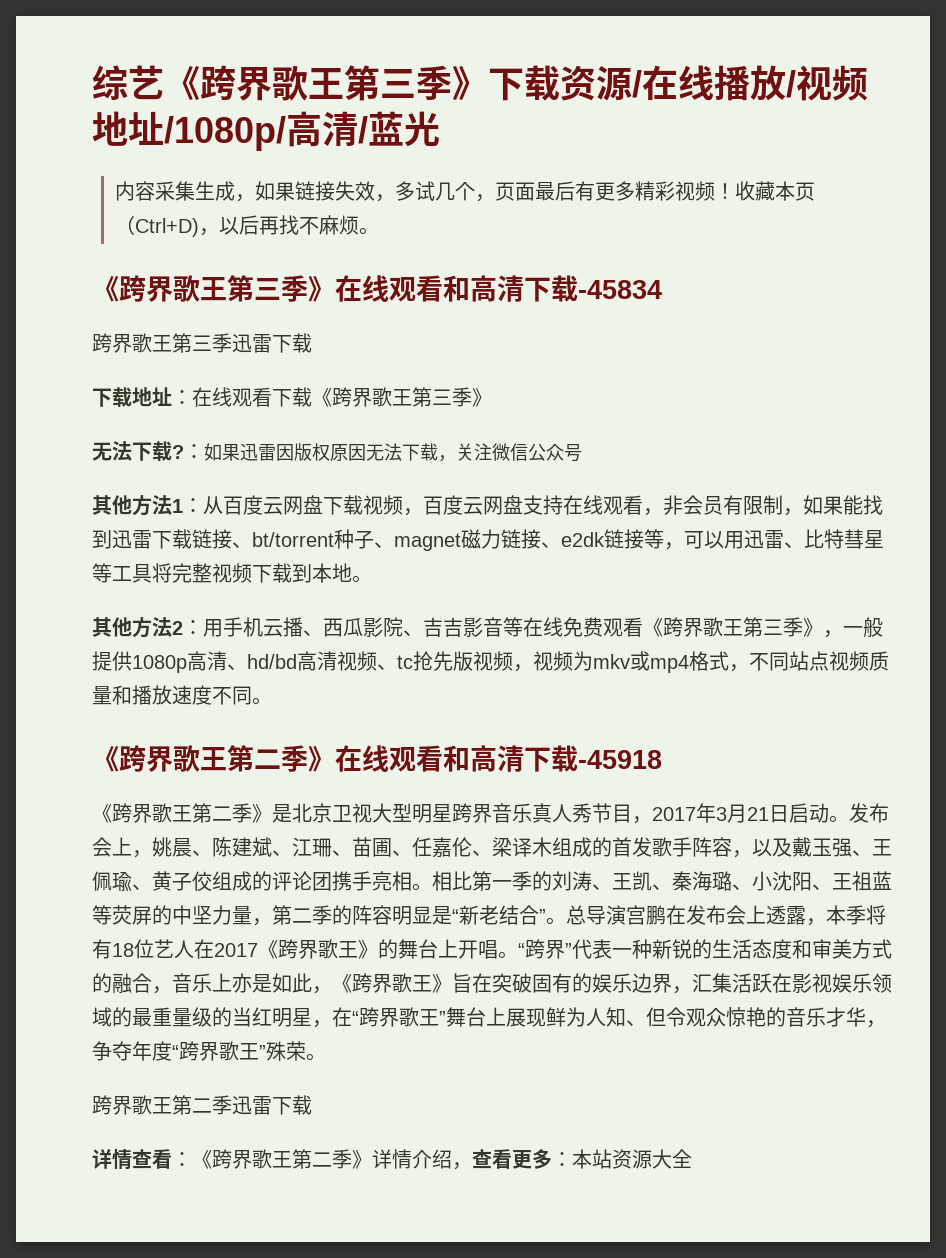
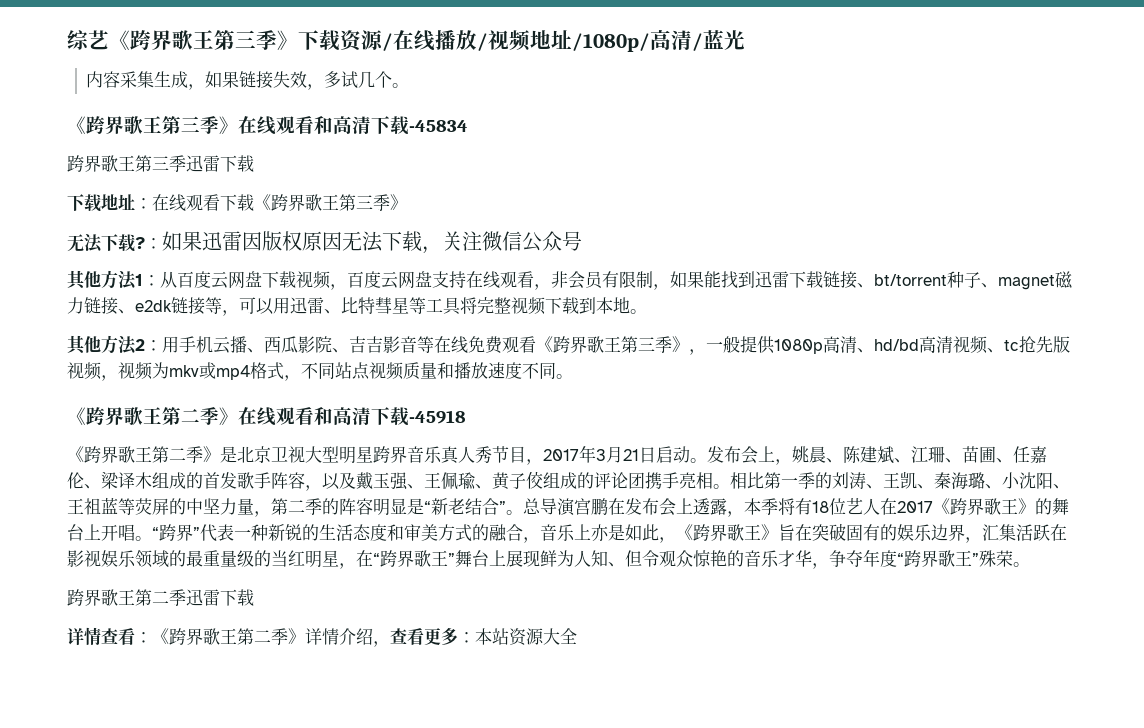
- 内容采集生成，如果链接失效，多试几个，页面最后有更多精彩视频！收藏本页（Ctrl+D)，以后再找不麻烦。
+ 内容采集生成，如果链接失效，多试几个。

